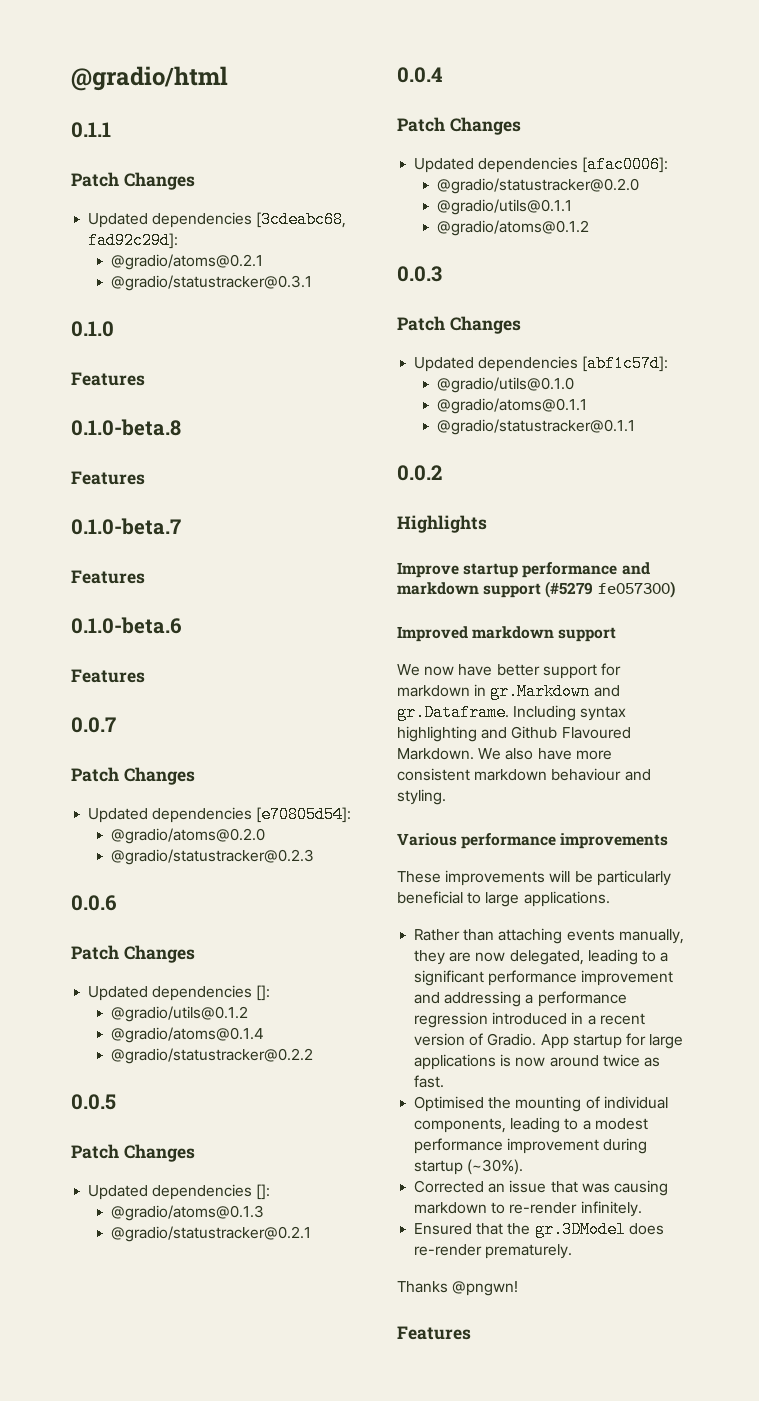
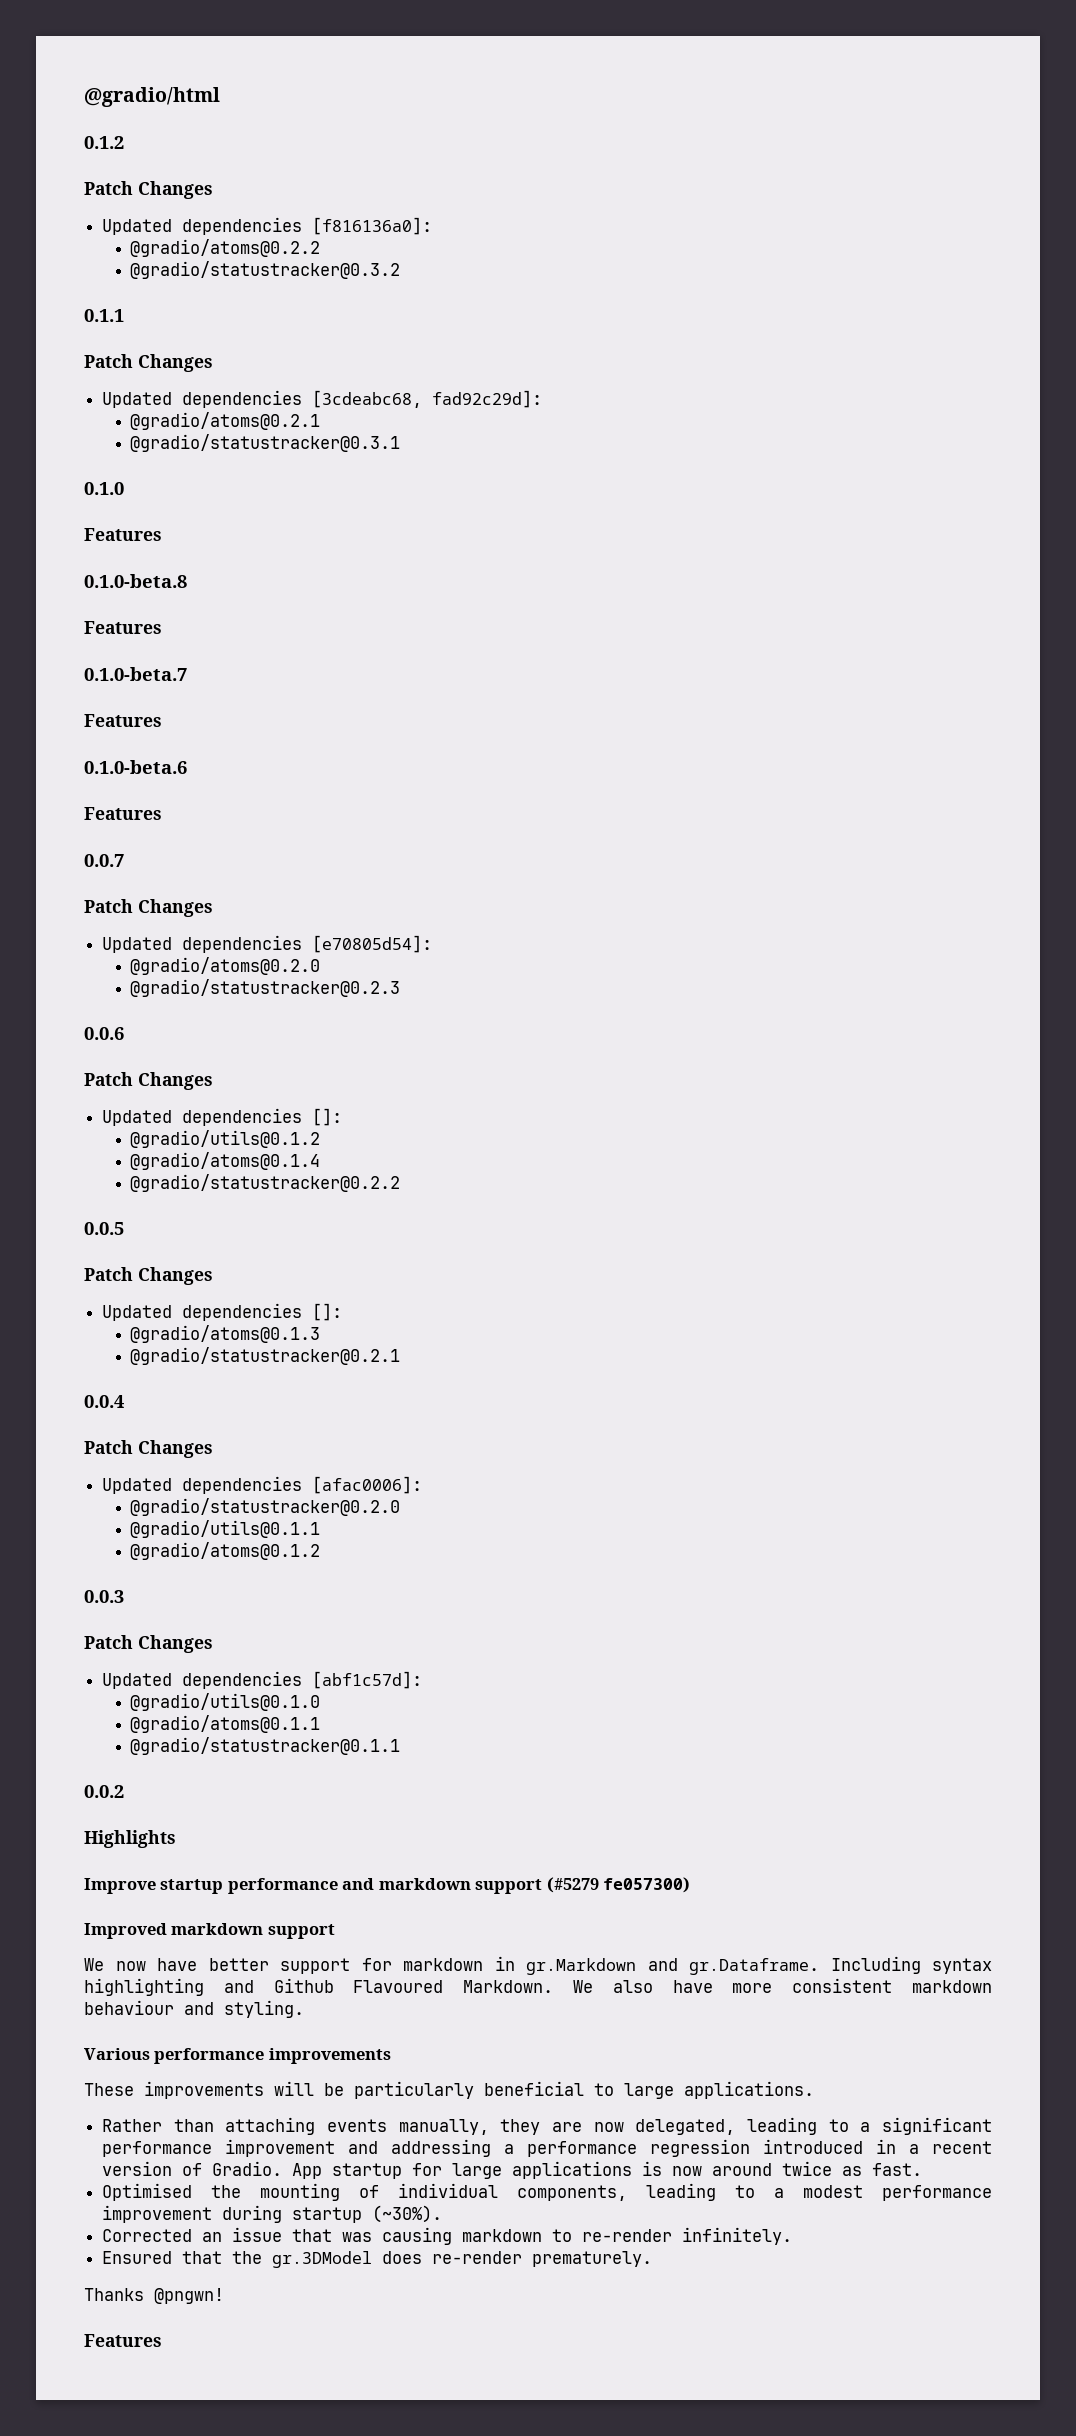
+ 0.1.2
+ Patch Changes
+ Updated dependencies [f816136a0]:
+ @gradio/atoms@0.2.2
+ @gradio/statustracker@0.3.2

